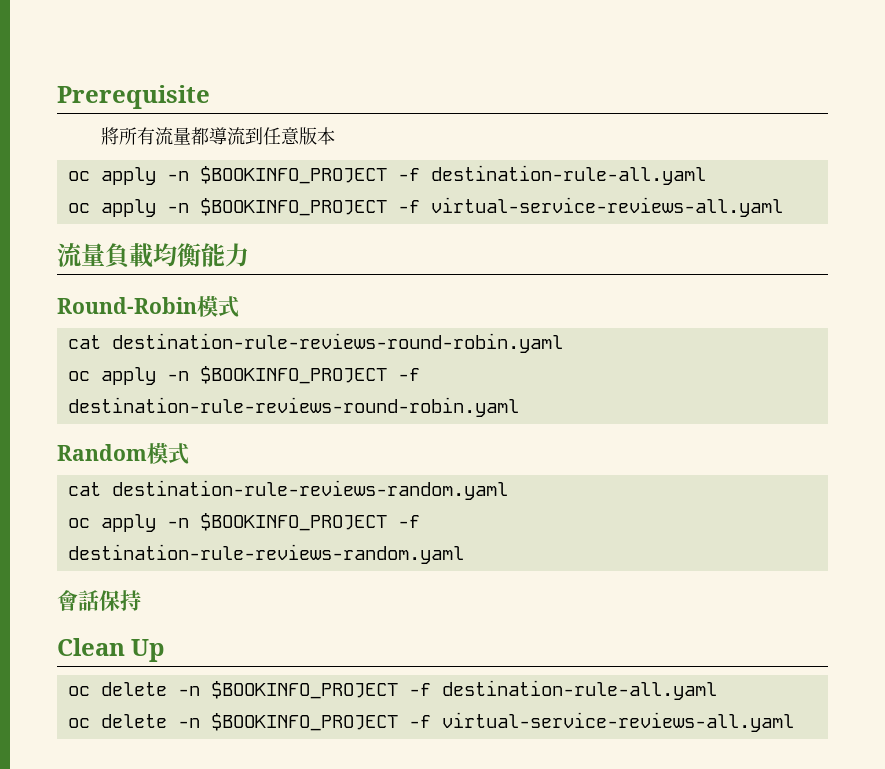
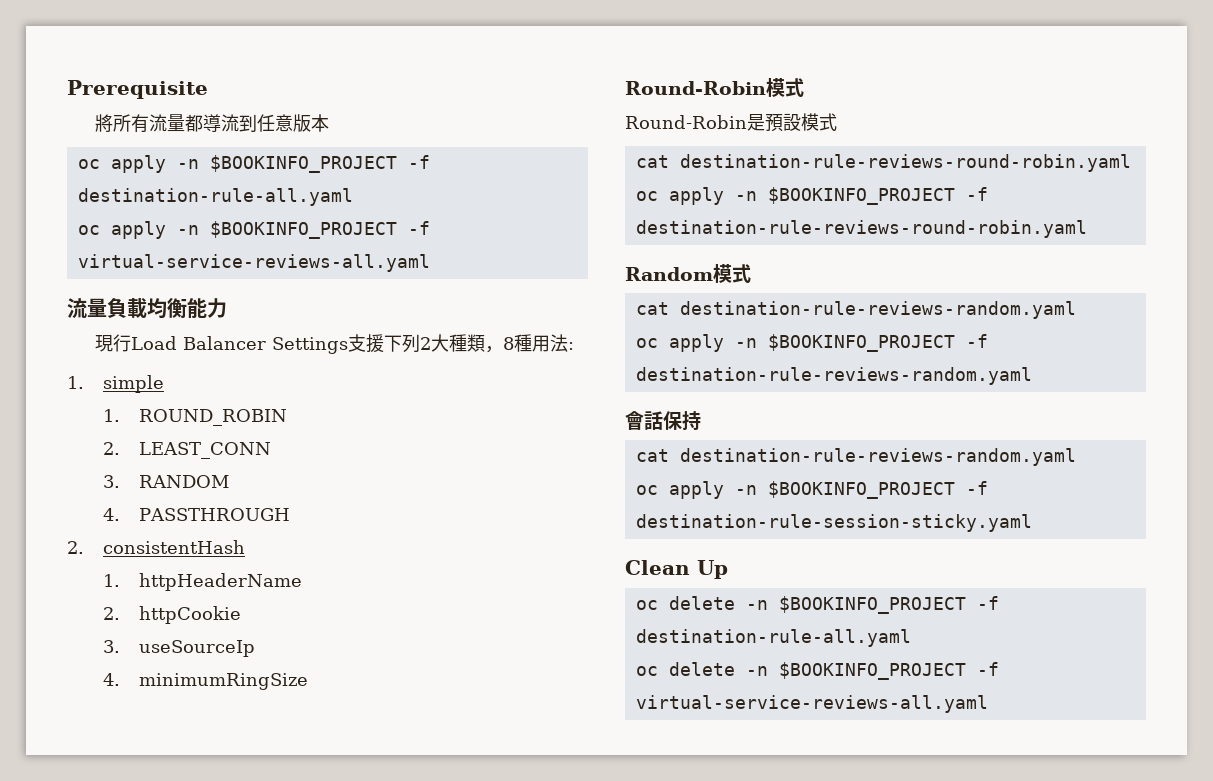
+ 現行Load Balancer Settings支援下列2大種類，8種用法:
+ 1. simple
+ 1. ROUND_ROBIN
+ 2. LEAST_CONN
+ 3. RANDOM
+ 4. PASSTHROUGH
+ 2. consistentHash
+ 1. httpHeaderName
+ 2. httpCookie
+ 3. useSourceIp
+ 4. minimumRingSize
+ Round-Robin是預設模式
  會話保持
+ cat destination-rule-reviews-random.yaml
+ oc apply -n $BOOKINFO_PROJECT -f destination-rule-session-sticky.yaml

